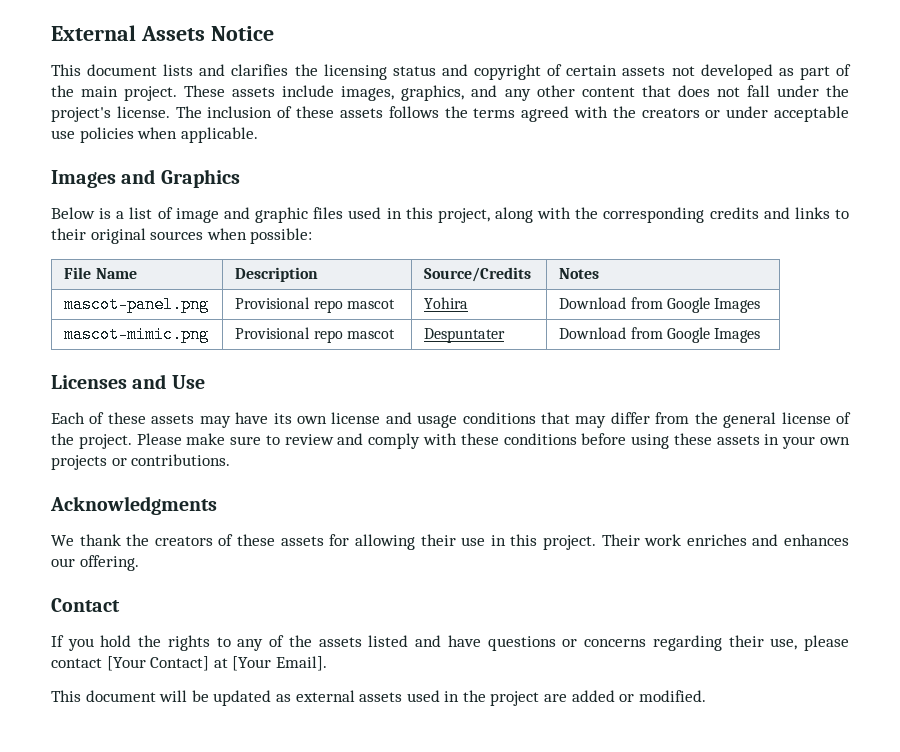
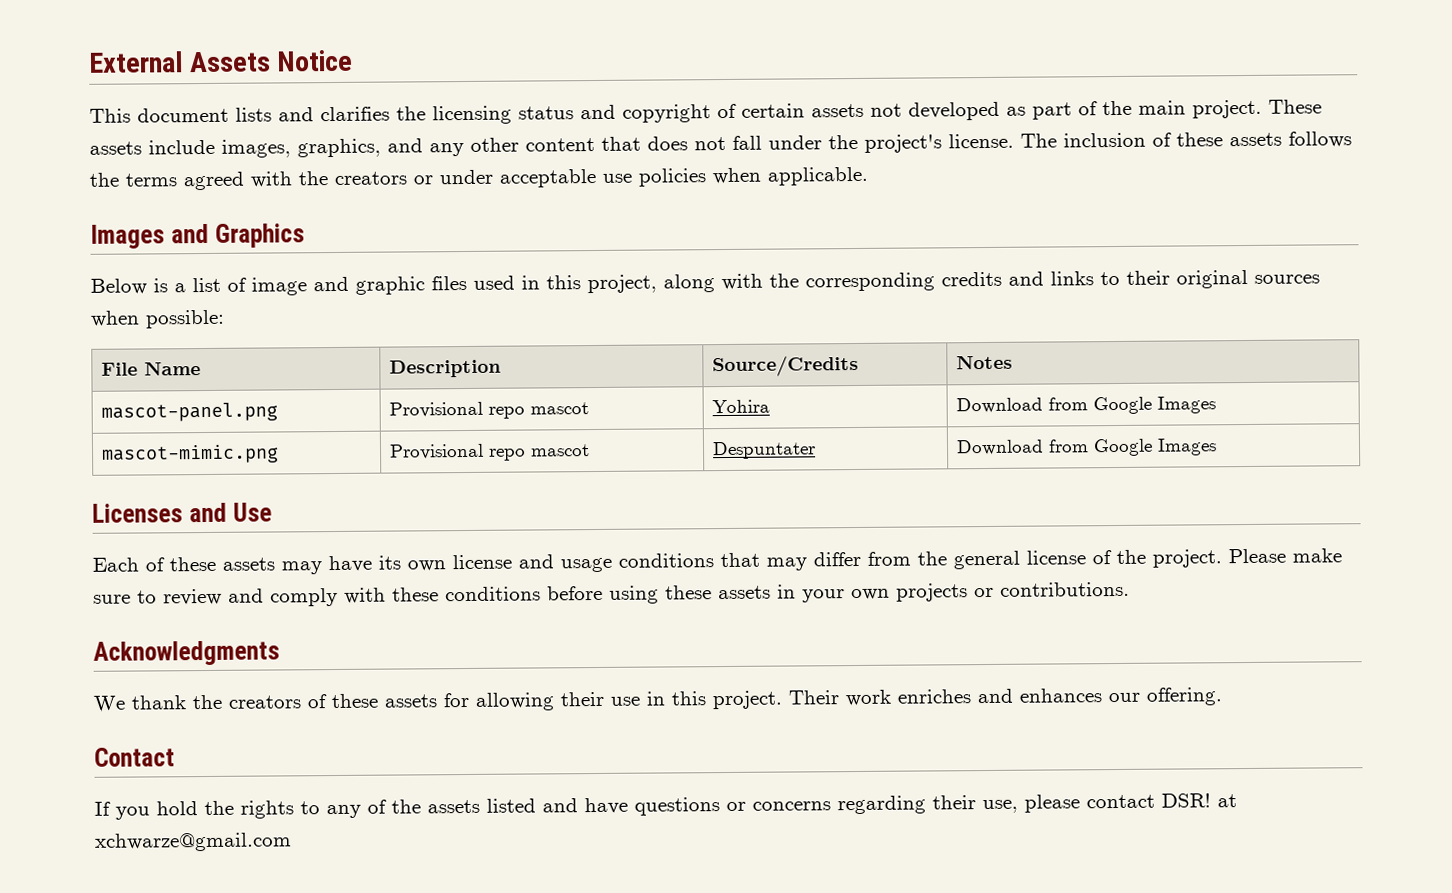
- If you hold the rights to any of the assets listed and have questions or concerns regarding their use, please contact [Your Contact] at [Your Email].
- This document will be updated as external assets used in the project are added or modified.
+ If you hold the rights to any of the assets listed and have questions or concerns regarding their use, please contact DSR! at xchwarze@gmail.com

